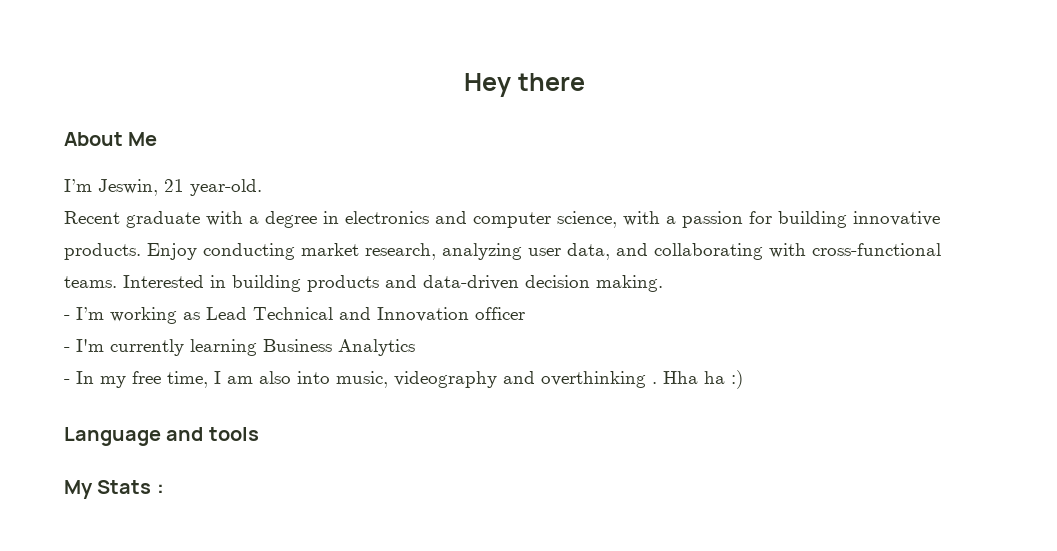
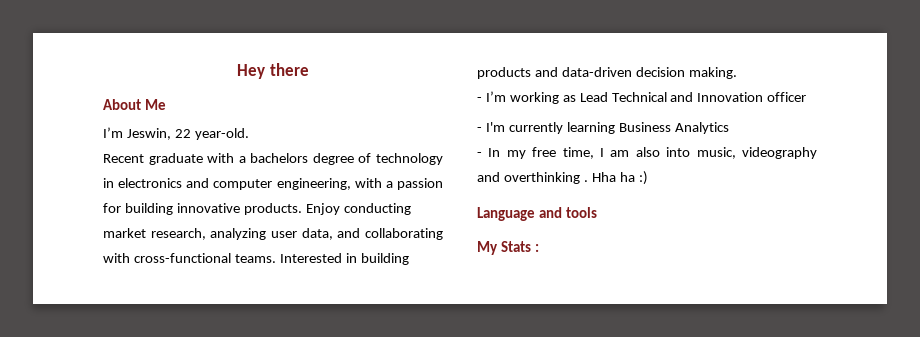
- I’m Jeswin, 21 year-old.
+ I’m Jeswin, 22 year-old.
- Recent graduate with a degree in electronics and computer science, with a passion for building innovative products.
+ Recent graduate with a bachelors degree of technology in electronics and computer engineering, with a passion for building innovative products.

